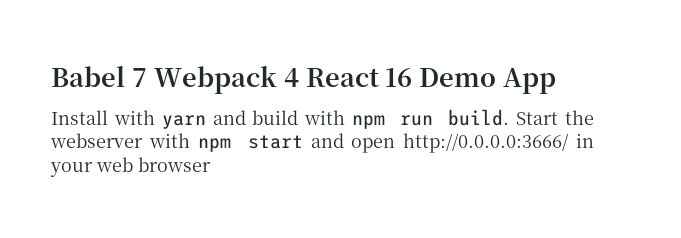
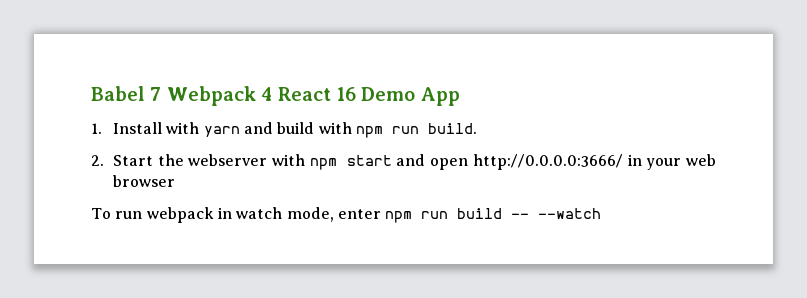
- Install with yarn and build with npm run build. Start the webserver with npm start and open http://0.0.0.0:3666/ in your web browser
+ 1. Install with yarn and build with npm run build.
+ 2. Start the webserver with npm start and open http://0.0.0.0:3666/ in your web browser
+ To run webpack in watch mode, enter npm run build -- --watch

